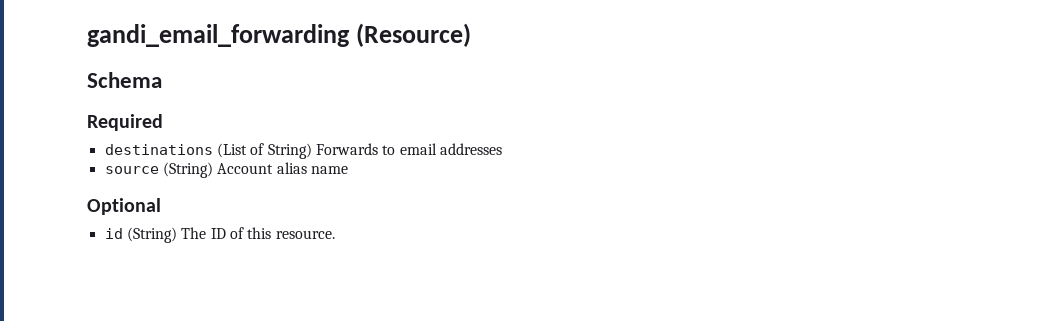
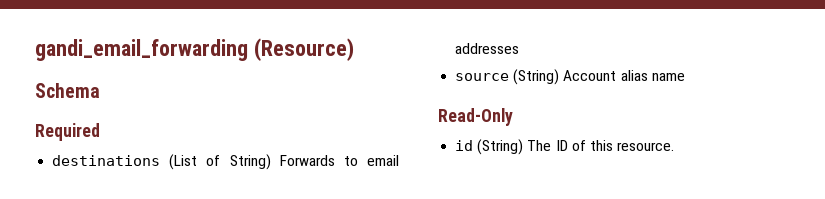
- Optional
+ Read-Only

